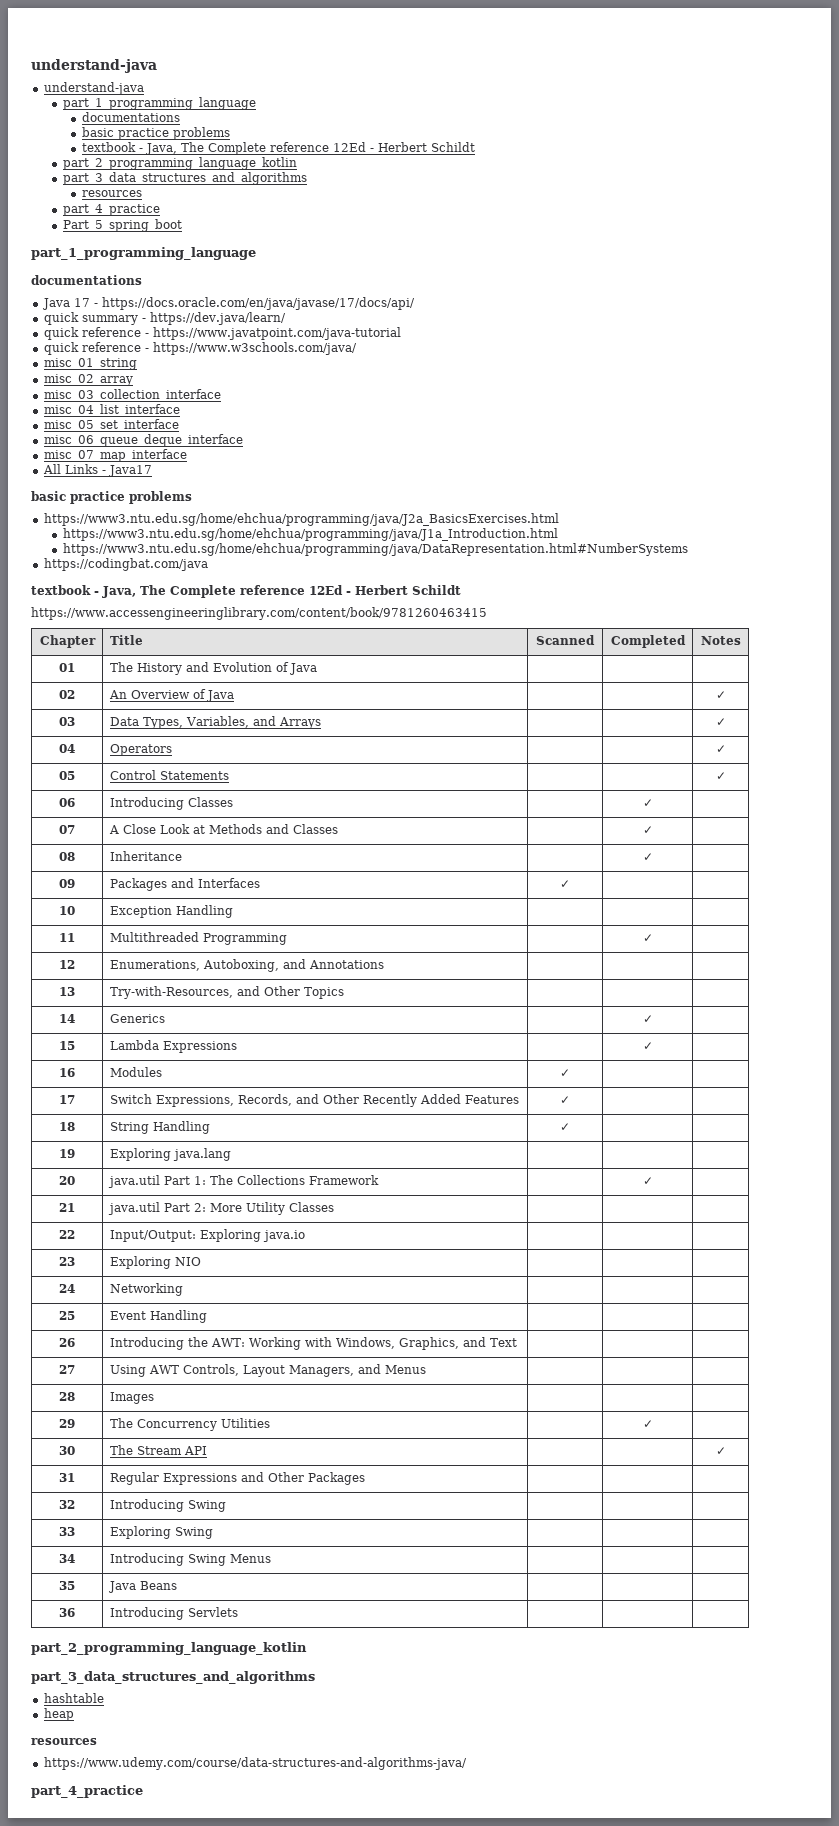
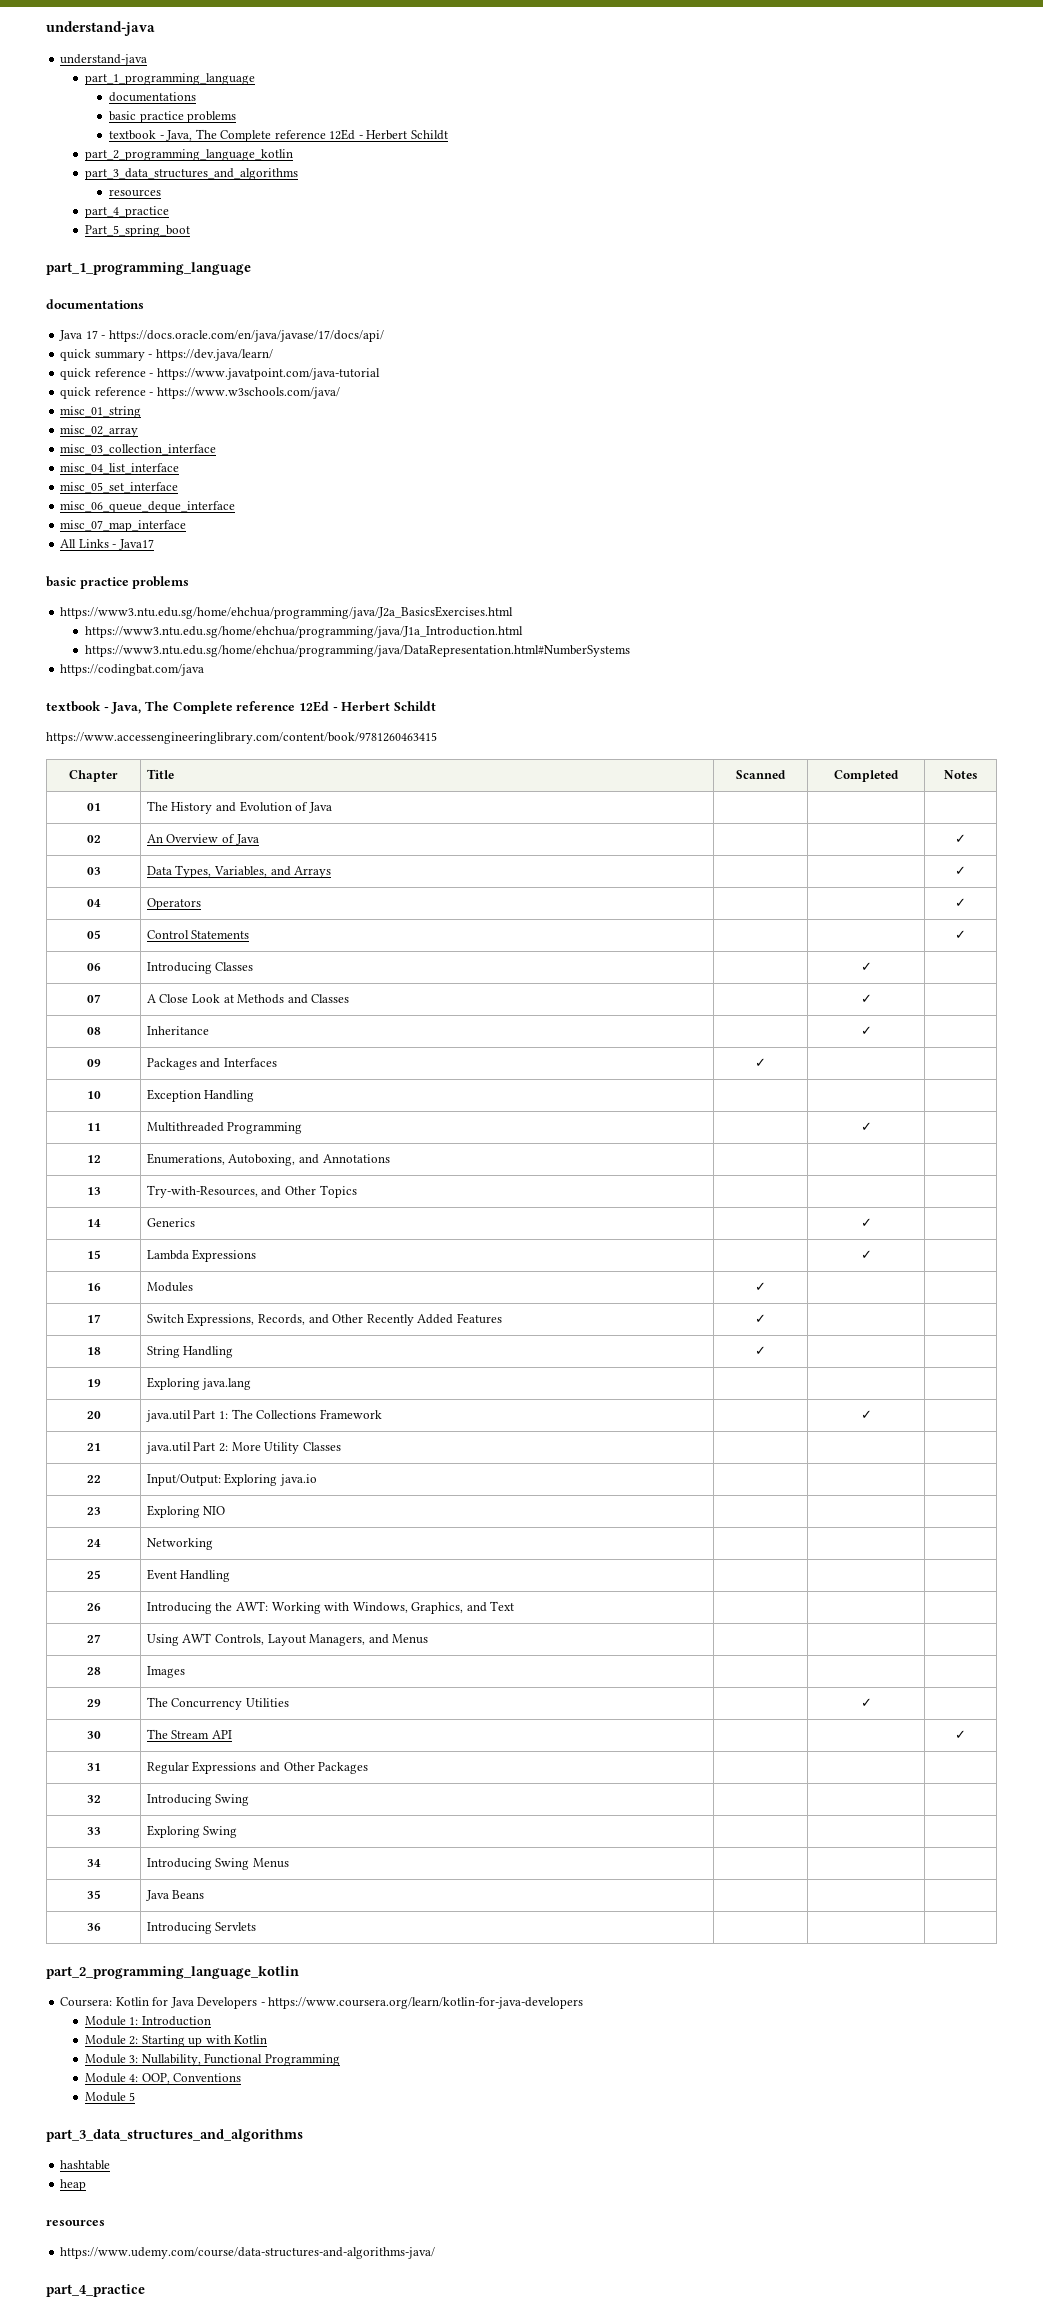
+ Coursera: Kotlin for Java Developers - https://www.coursera.org/learn/kotlin-for-java-developers
+ Module 1: Introduction
+ Module 2: Starting up with Kotlin
+ Module 3: Nullability, Functional Programming
+ Module 4: OOP, Conventions
+ Module 5

